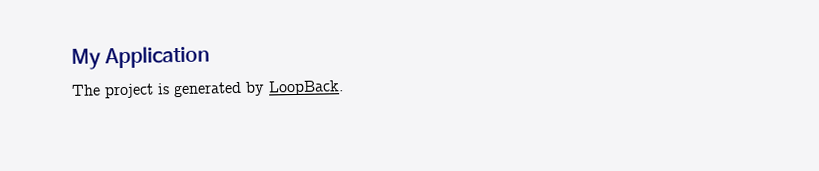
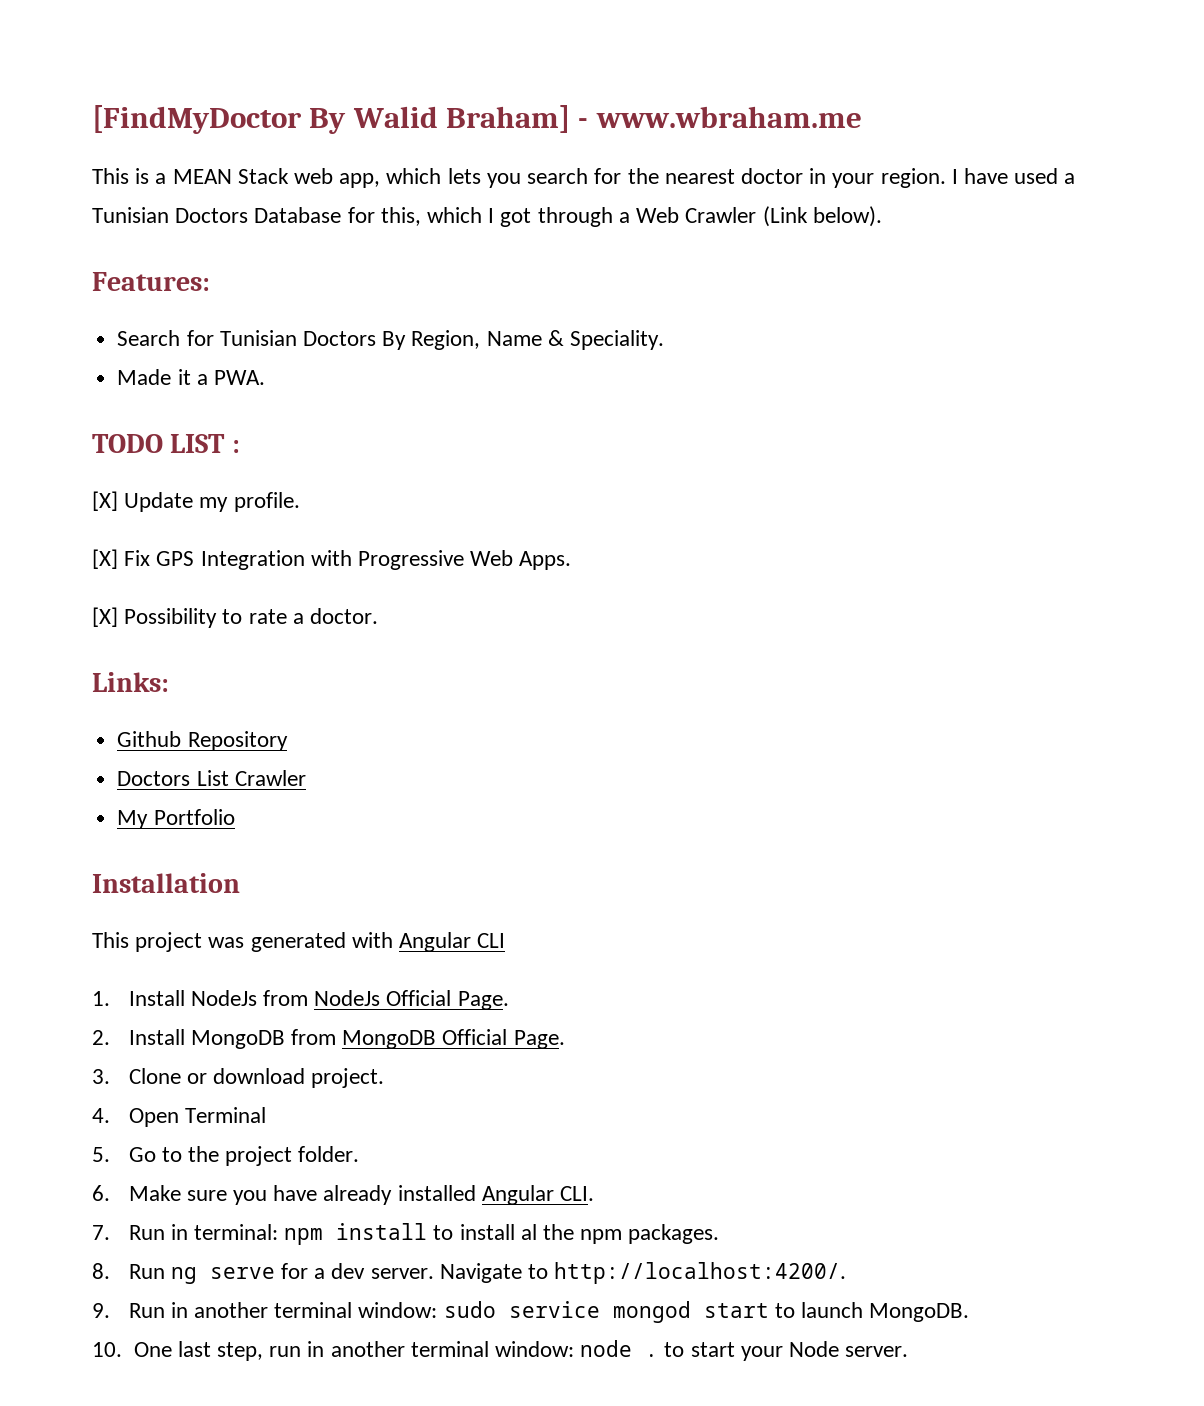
- My Application
- The project is generated by LoopBack.
+ [FindMyDoctor By Walid Braham] - www.wbraham.me
+ This is a MEAN Stack web app, which lets you search for the nearest doctor in your region. I have used a Tunisian Doctors Database for this, which I got through a Web Crawler (Link below).
+ Features:
+ Search for Tunisian Doctors By Region, Name & Speciality.
+ Made it a PWA.
+ TODO LIST :
+ [X] Update my profile.
+ [X] Fix GPS Integration with Progressive Web Apps.
+ [X] Possibility to rate a doctor.
+ Links:
+ Github Repository
+ Doctors List Crawler
+ My Portfolio
+ Installation
+ This project was generated with Angular CLI
+ 1. Install NodeJs from NodeJs Official Page.
+ 2. Install MongoDB from MongoDB Official Page.
+ 3. Clone or download project.
+ 4. Open Terminal
+ 5. Go to the project folder.
+ 6. Make sure you have already installed Angular CLI.
+ 7. Run in terminal: npm install to install al the npm packages.
+ 8. Run ng serve for a dev server. Navigate to http://localhost:4200/.
+ 9. Run in another terminal window: sudo service mongod start to launch MongoDB.
+ 10. One last step, run in another terminal window: node . to start your Node server.

